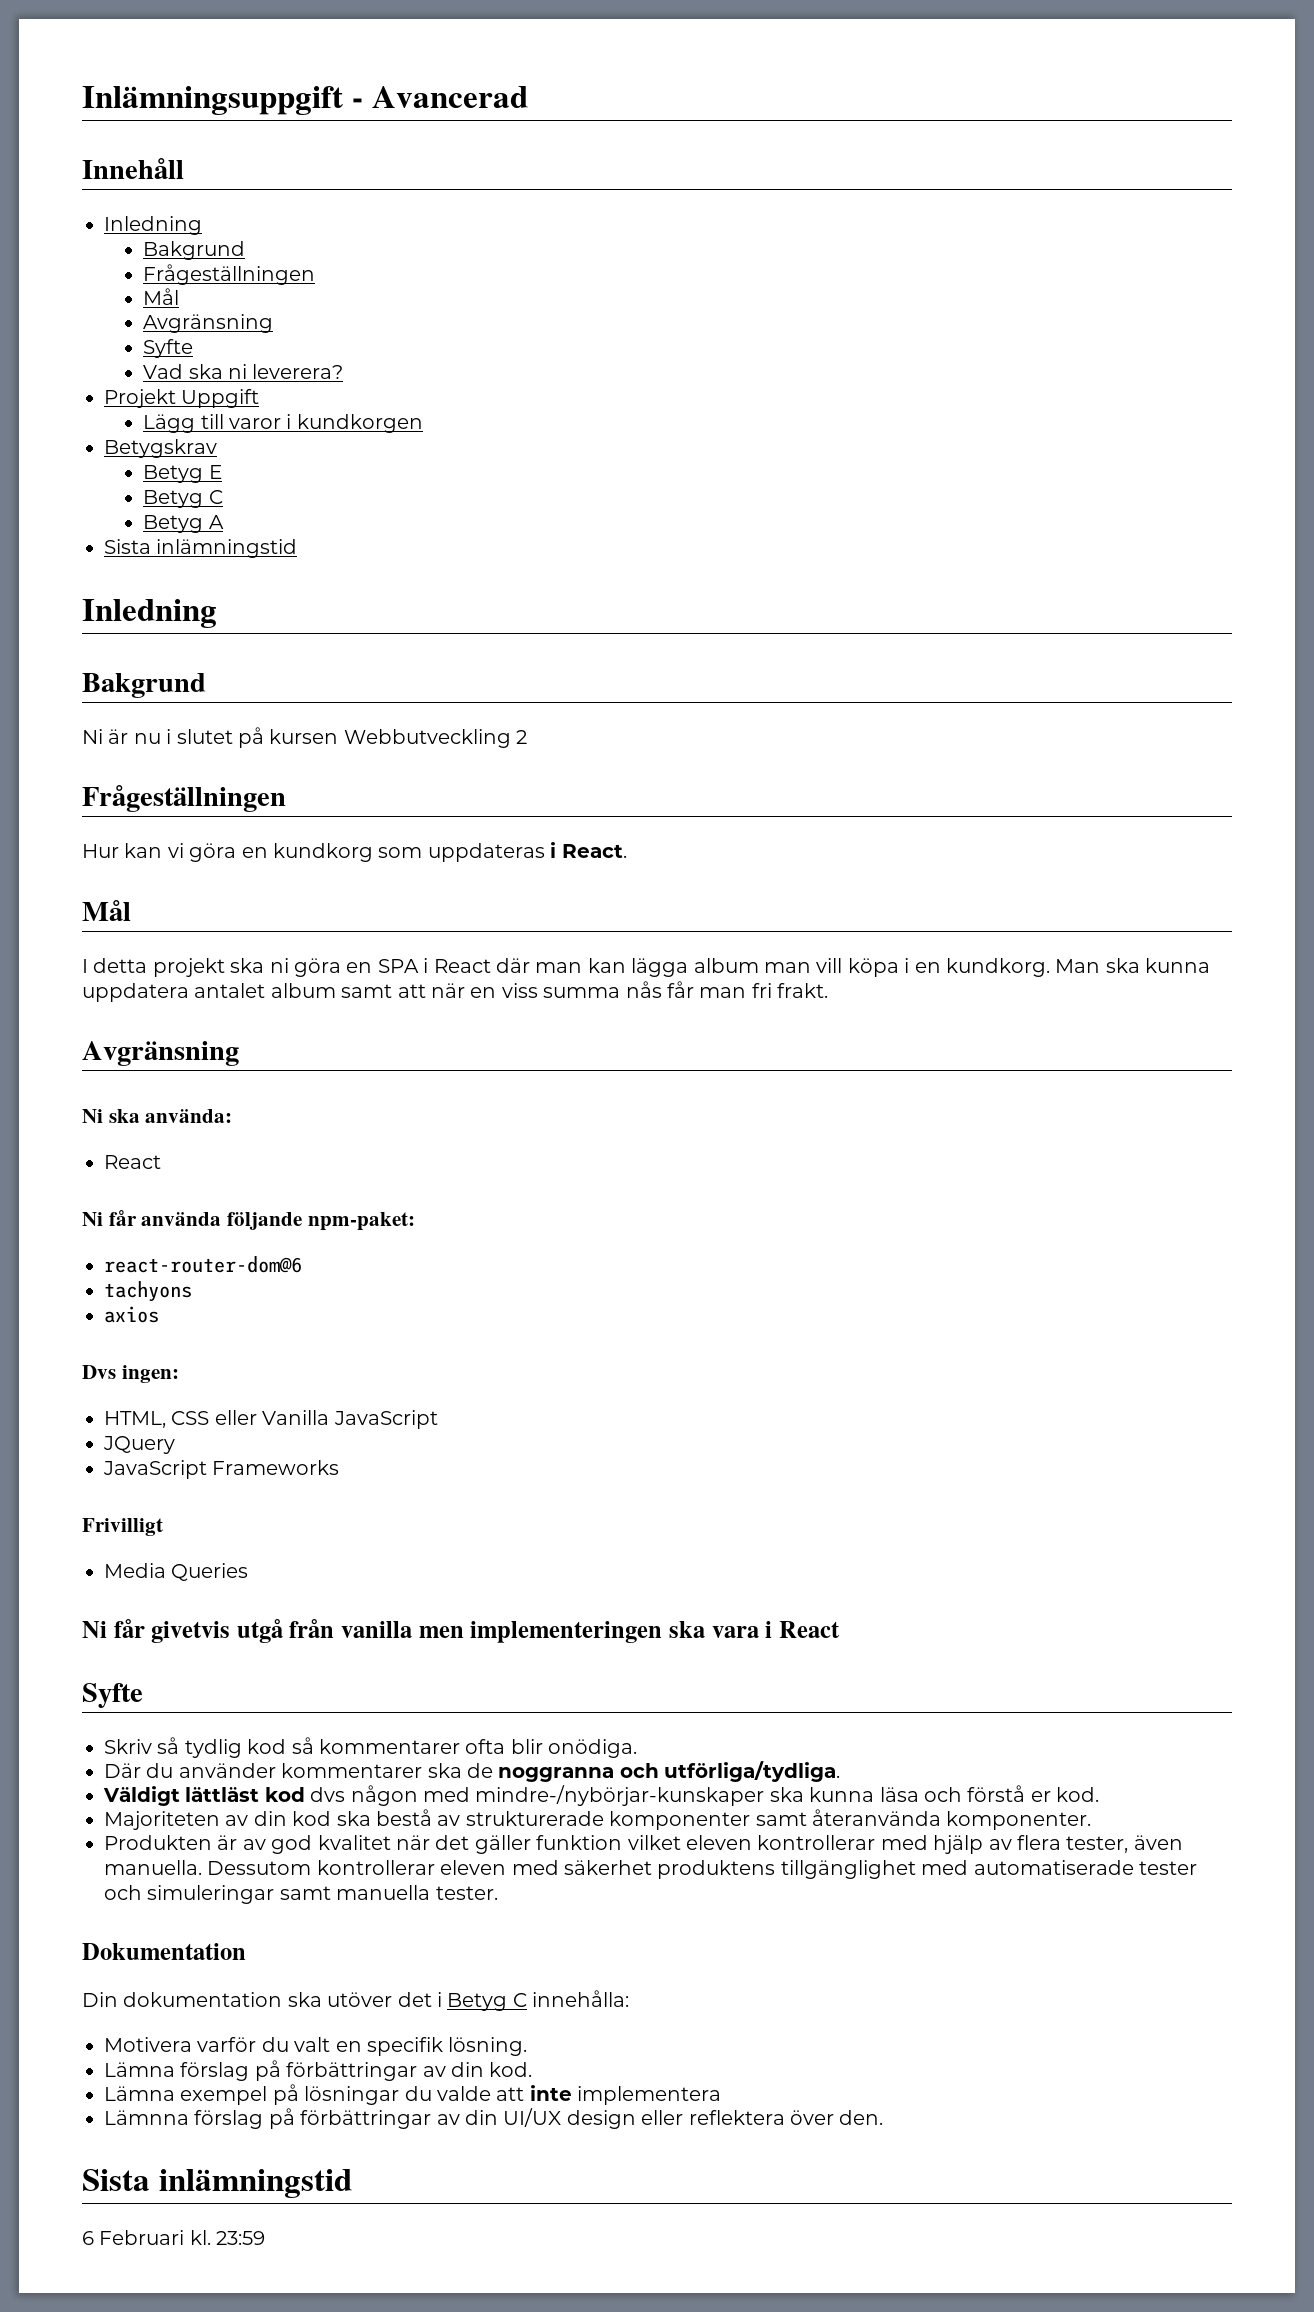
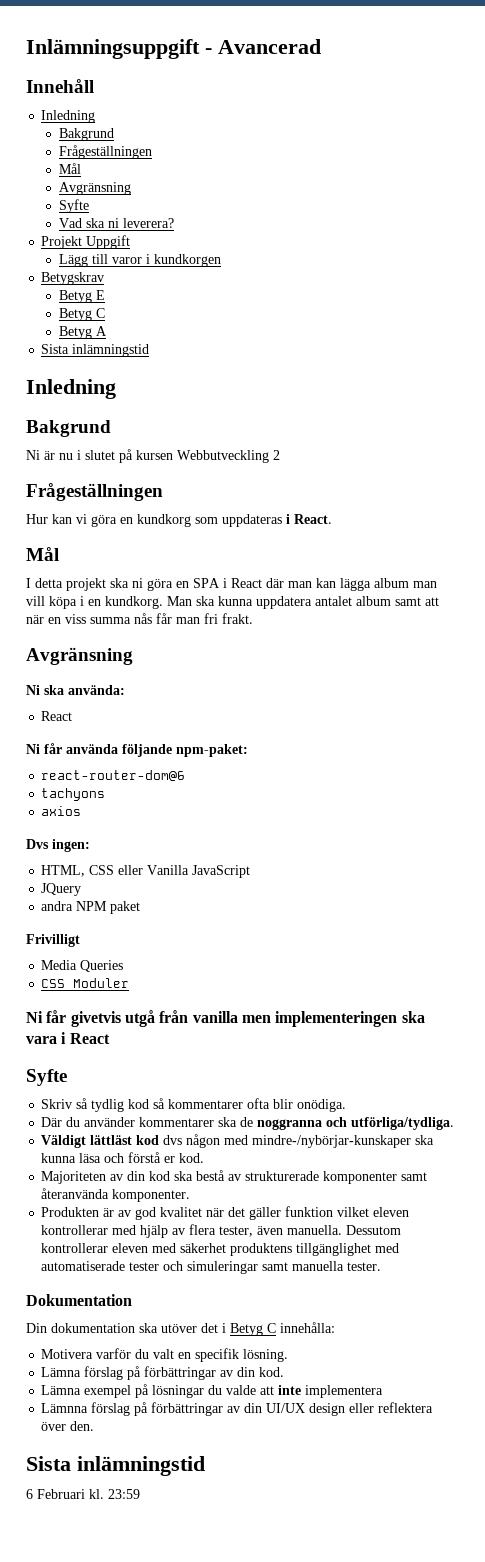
- JavaScript Frameworks
+ andra NPM paket
+ CSS Moduler

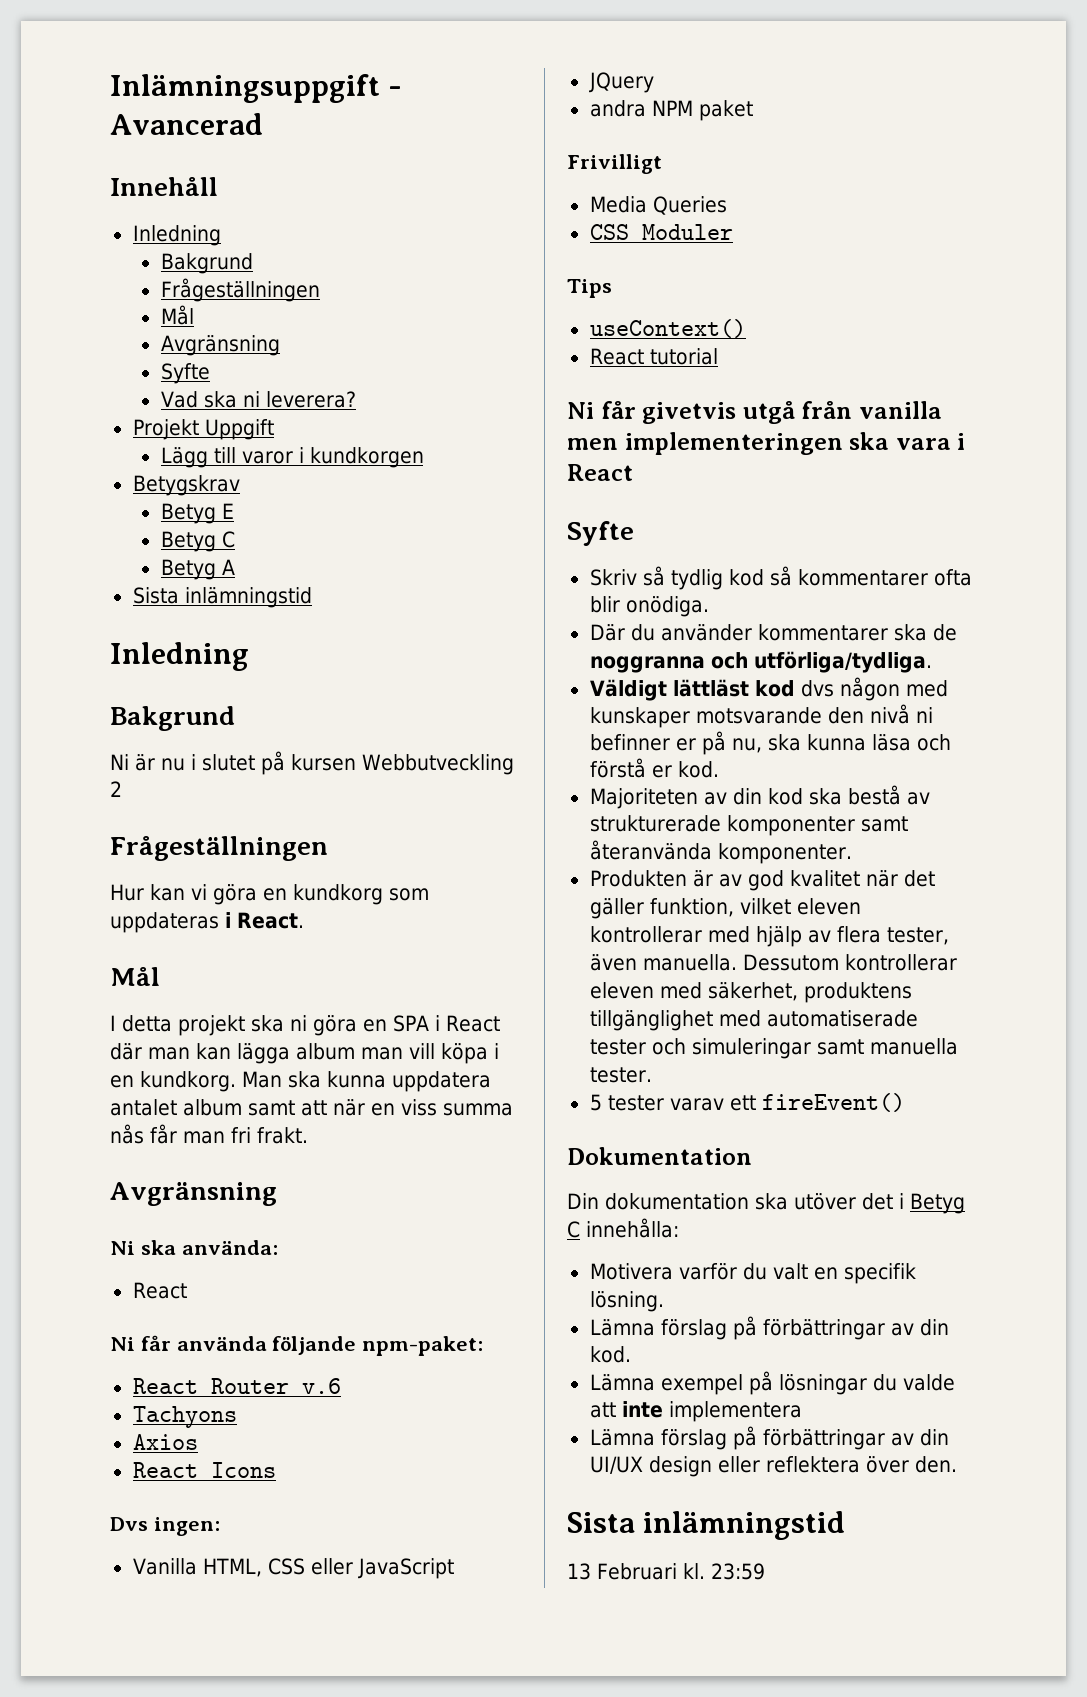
- react-router-dom@6
- tachyons
- axios
+ React Router v.6
+ Tachyons
+ Axios
+ React Icons
- HTML, CSS eller Vanilla JavaScript
+ Vanilla HTML, CSS eller JavaScript
+ Tips
+ useContext()
+ React tutorial
- Väldigt lättläst kod dvs någon med mindre-/nybörjar-kunskaper ska kunna läsa och förstå er kod.
+ Väldigt lättläst kod dvs någon med kunskaper motsvarande den nivå ni befinner er på nu, ska kunna läsa och förstå er kod.
- Produkten är av god kvalitet när det gäller funktion vilket eleven kontrollerar med hjälp av flera tester, även manuella.
+ Produkten är av god kvalitet när det gäller funktion, vilket eleven kontrollerar med hjälp av flera tester, även manuella.
- Dessutom kontrollerar eleven med säkerhet produktens tillgänglighet med automatiserade tester och simuleringar samt manuella tester.
+ Dessutom kontrollerar eleven med säkerhet, produktens tillgänglighet med automatiserade tester och simuleringar samt manuella tester.
+ 5 tester varav ett fireEvent()
- Lämnna förslag på förbättringar av din UI/UX design eller reflektera över den.
+ Lämna förslag på förbättringar av din UI/UX design eller reflektera över den.
- 6 Februari kl.
+ 13 Februari kl.

